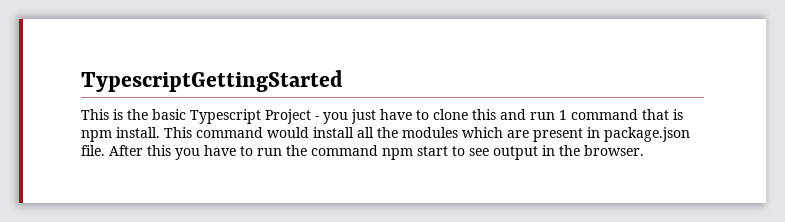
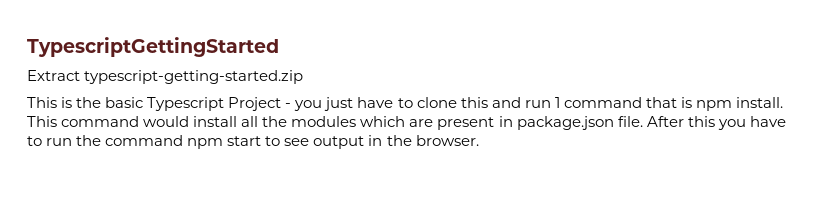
+ Extract typescript-getting-started.zip

